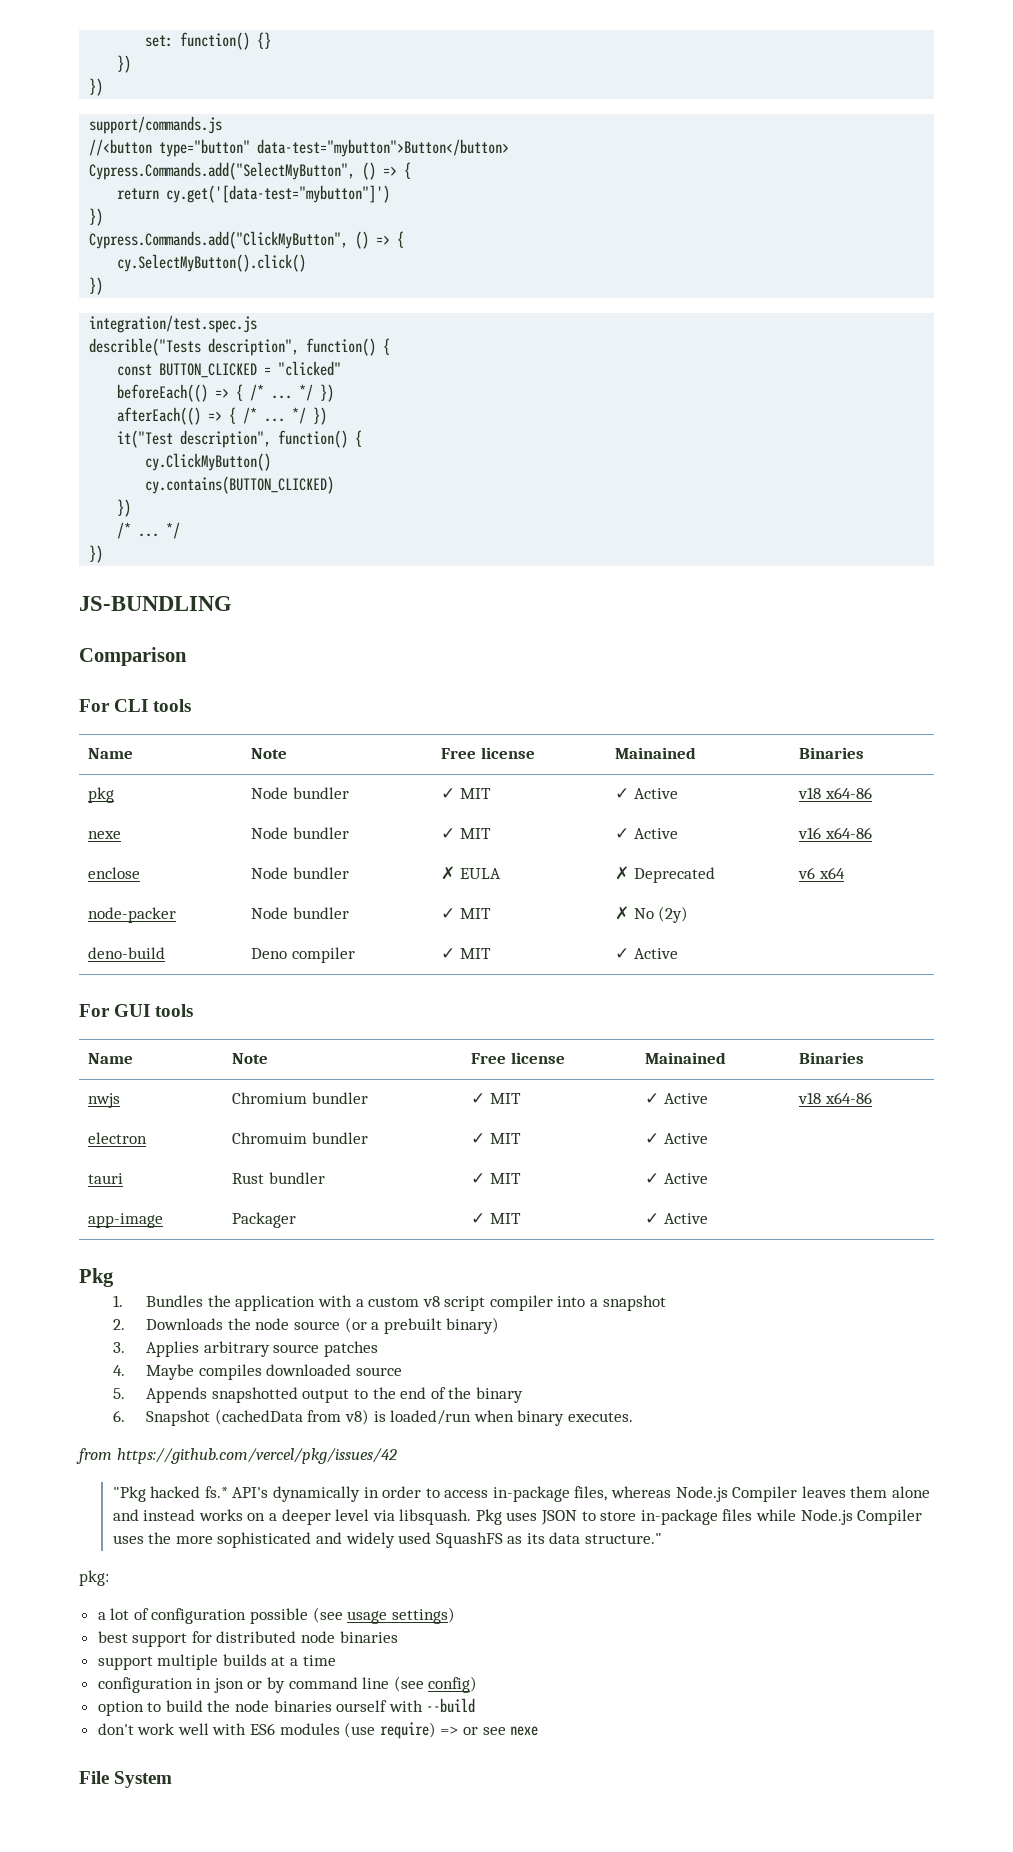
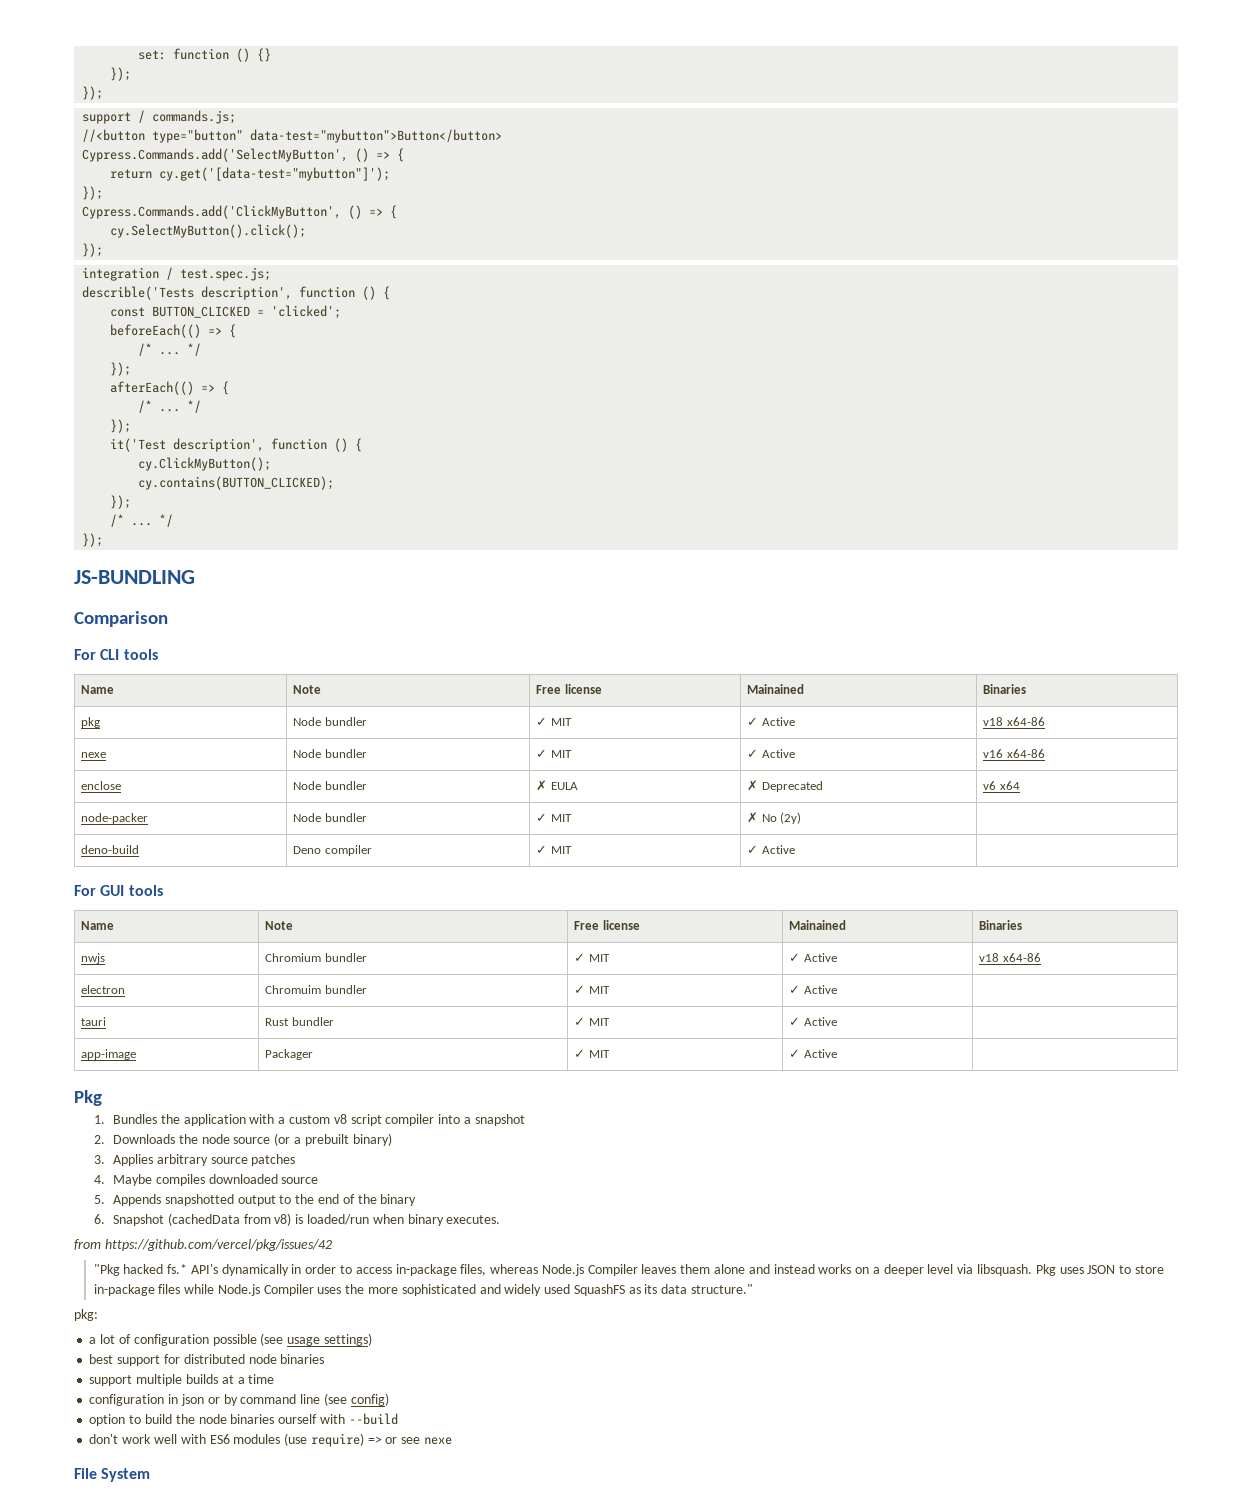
- set: function() {}
- })
- })
- support/commands.js
+ set: function () {}
+ });
+ });
+ support / commands.js;
- Cypress.Commands.add("SelectMyButton", () => {
+ Cypress.Commands.add('SelectMyButton', () => {
- return cy.get('[data-test="mybutton"]')
- })
- Cypress.Commands.add("ClickMyButton", () => {
- cy.SelectMyButton().click()
- })
- integration/test.spec.js
- describle("Tests description", function() {
+ return cy.get('[data-test="mybutton"]');
+ });
+ Cypress.Commands.add('ClickMyButton', () => {
+ cy.SelectMyButton().click();
+ });
+ integration / test.spec.js;
+ describle('Tests description', function () {
- const BUTTON_CLICKED = "clicked"
+ const BUTTON_CLICKED = 'clicked';
- beforeEach(() => { /* ... */ })
- afterEach(() => { /* ... */ })
- it("Test description", function() {
- cy.ClickMyButton()
- cy.contains(BUTTON_CLICKED)
- })
+ beforeEach(() => {
  /* ... */
- })
+ });
+ afterEach(() => {
+ /* ... */
+ });
+ it('Test description', function () {
+ cy.ClickMyButton();
+ cy.contains(BUTTON_CLICKED);
+ });
+ /* ... */
+ });

